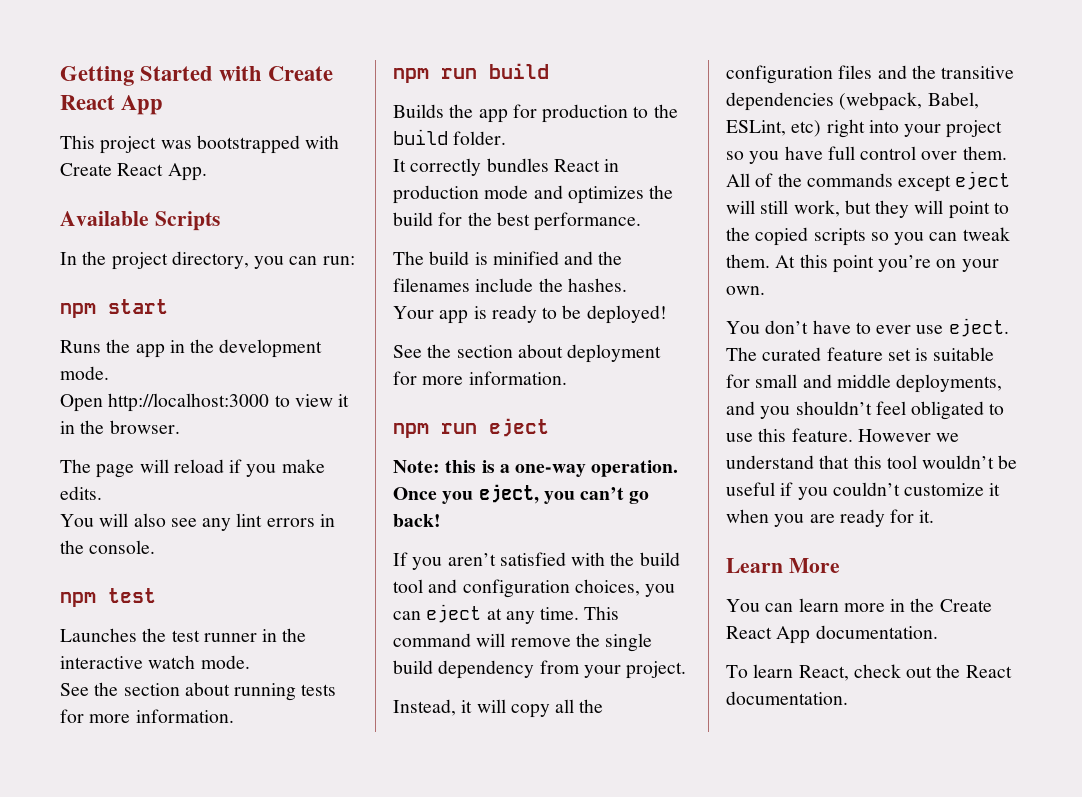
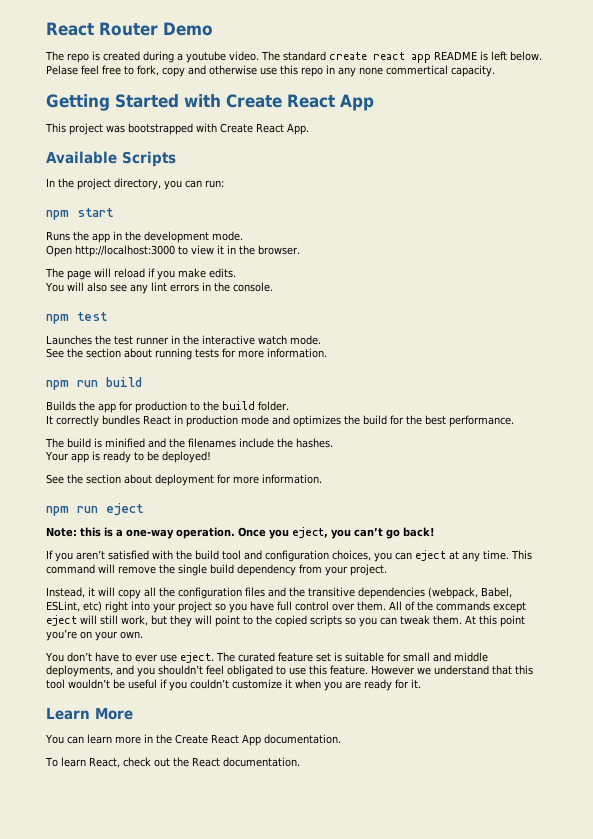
+ React Router Demo
+ The repo is created during a youtube video. The standard create react app README is left below. Pelase feel free to fork, copy and otherwise use this repo in any none commertical capacity.

